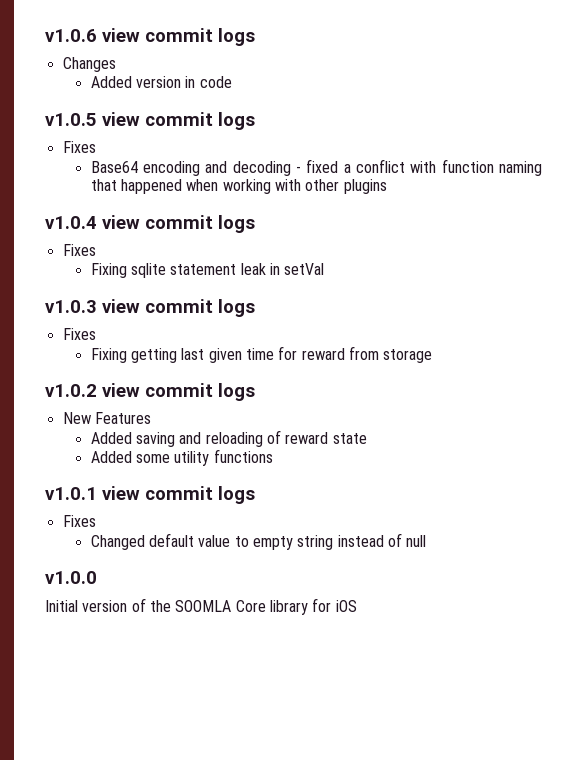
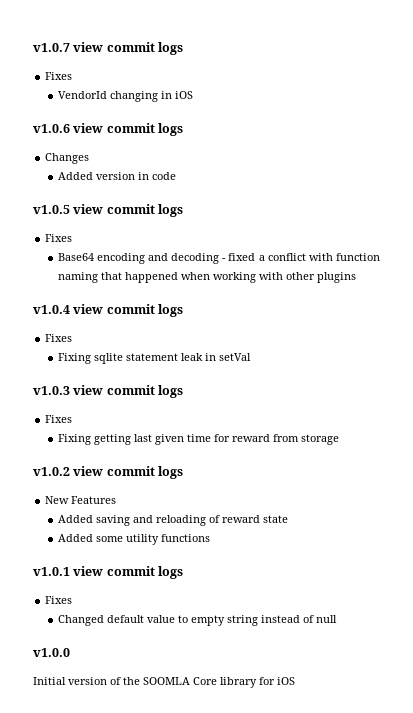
+ v1.0.7 view commit logs
+ Fixes
+ VendorId changing in iOS

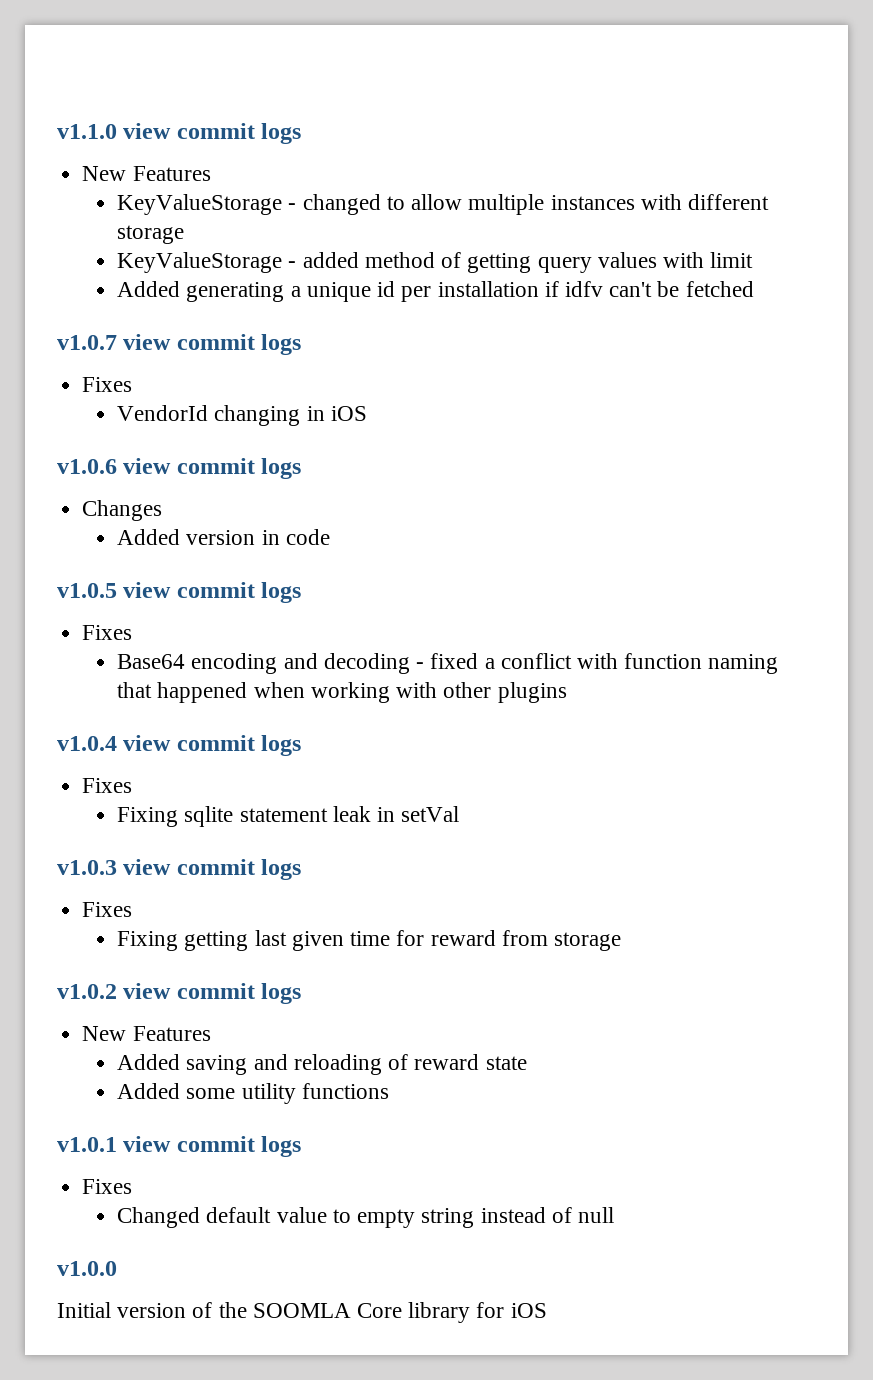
+ v1.1.0 view commit logs
+ New Features
+ KeyValueStorage - changed to allow multiple instances with different storage
+ KeyValueStorage - added method of getting query values with limit
+ Added generating a unique id per installation if idfv can't be fetched

